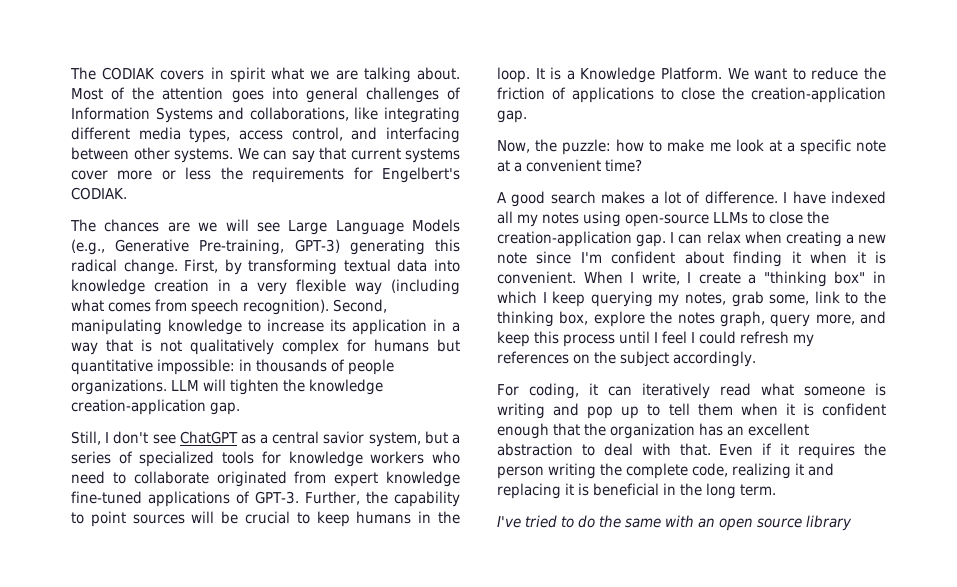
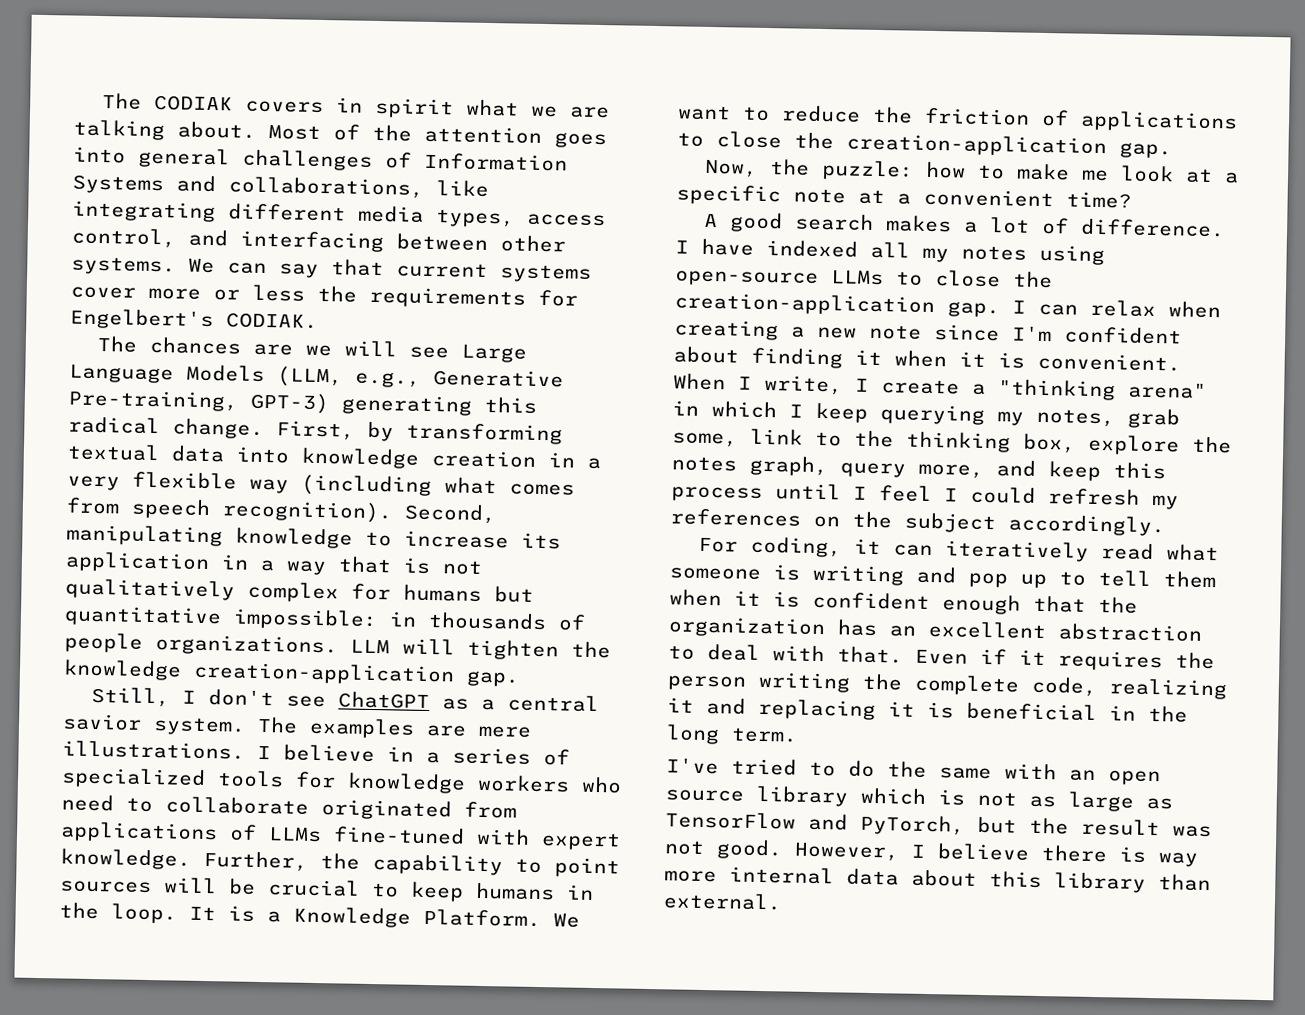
- The chances are we will see Large Language Models (e.g., Generative Pre-training, GPT-3) generating this radical change.
+ The chances are we will see Large Language Models (LLM, e.g., Generative Pre-training, GPT-3) generating this radical change.
- Still, I don't see ChatGPT as a central savior system, but a series of specialized tools for knowledge workers who need to collaborate originated from expert knowledge fine-tuned applications of GPT-3.
+ Still, I don't see ChatGPT as a central savior system. The examples are mere illustrations. I believe in a series of specialized tools for knowledge workers who need to collaborate originated from applications of LLMs fine-tuned with expert knowledge.
- When I write, I create a "thinking box" in which I keep querying my notes, grab some, link to the thinking box, explore the notes graph, query more, and keep this process until I feel I could refresh my references on the subject accordingly.
+ When I write, I create a "thinking arena" in which I keep querying my notes, grab some, link to the thinking box, explore the notes graph, query more, and keep this process until I feel I could refresh my references on the subject accordingly.
- I've tried to do the same with an open source library
+ I've tried to do the same with an open source library which is not as large as TensorFlow and PyTorch, but the result was not good. However, I believe there is way more internal data about this library than external.

